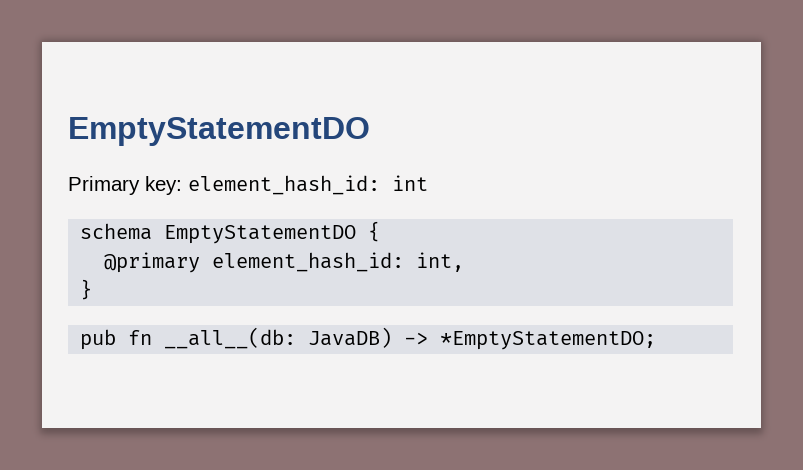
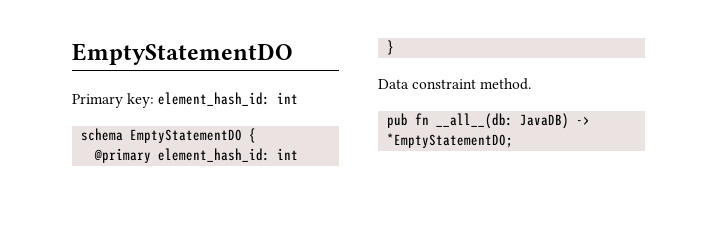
- @primary element_hash_id: int,
+ @primary element_hash_id: int
+ Data constraint method.

